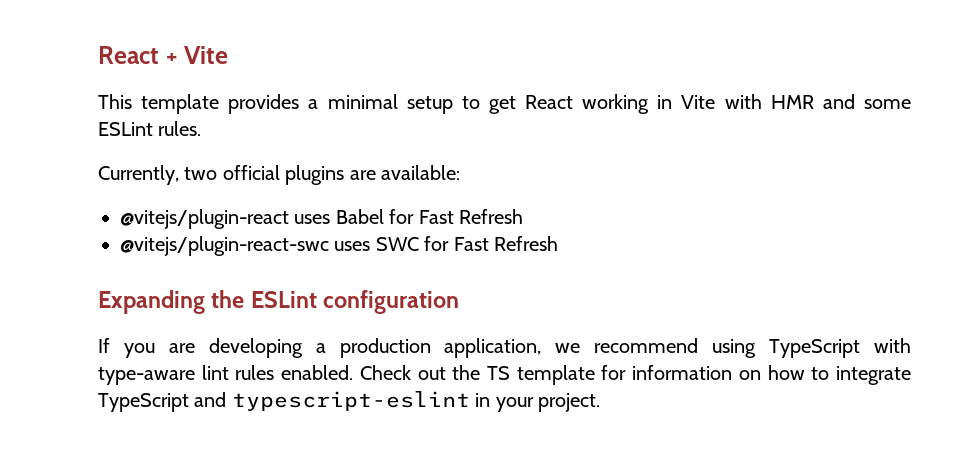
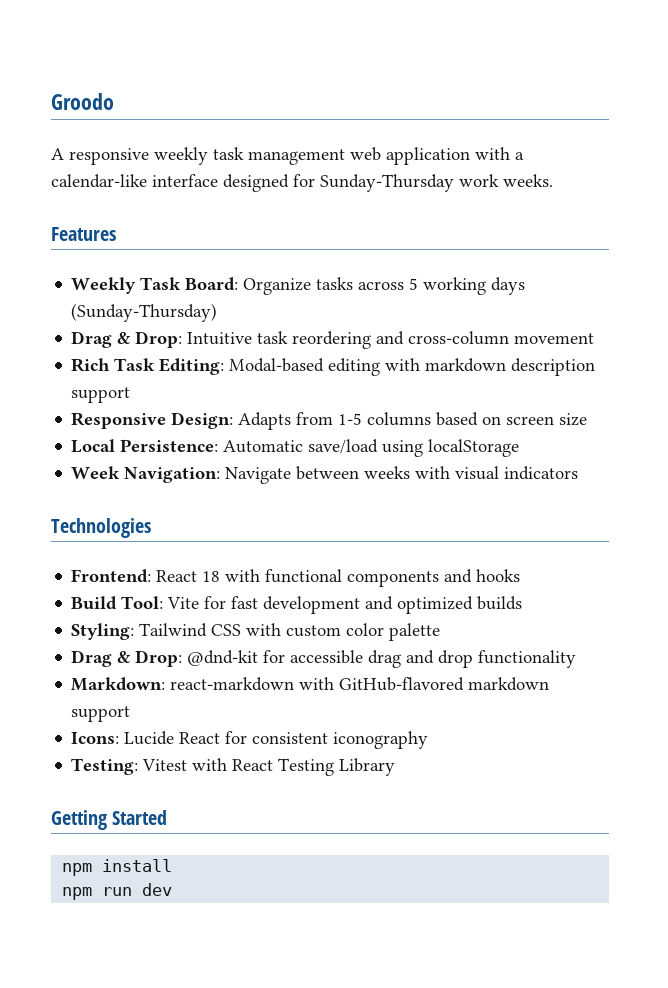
- React + Vite
- This template provides a minimal setup to get React working in Vite with HMR and some ESLint rules.
- Currently, two official plugins are available:
- @vitejs/plugin-react uses Babel for Fast Refresh
- @vitejs/plugin-react-swc uses SWC for Fast Refresh
- Expanding the ESLint configuration
- If you are developing a production application, we recommend using TypeScript with type-aware lint rules enabled. Check out the TS template for information on how to integrate TypeScript and typescript-eslint in your project.
+ Groodo
+ A responsive weekly task management web application with a calendar-like interface designed for Sunday-Thursday work weeks.
+ Features
+ Weekly Task Board: Organize tasks across 5 working days (Sunday-Thursday)
+ Drag & Drop: Intuitive task reordering and cross-column movement
+ Rich Task Editing: Modal-based editing with markdown description support
+ Responsive Design: Adapts from 1-5 columns based on screen size
+ Local Persistence: Automatic save/load using localStorage
+ Week Navigation: Navigate between weeks with visual indicators
+ Technologies
+ Frontend: React 18 with functional components and hooks
+ Build Tool: Vite for fast development and optimized builds
+ Styling: Tailwind CSS with custom color palette
+ Drag & Drop: @dnd-kit for accessible drag and drop functionality
+ Markdown: react-markdown with GitHub-flavored markdown support
+ Icons: Lucide React for consistent iconography
+ Testing: Vitest with React Testing Library
+ Getting Started
+ npm install
+ npm run dev

